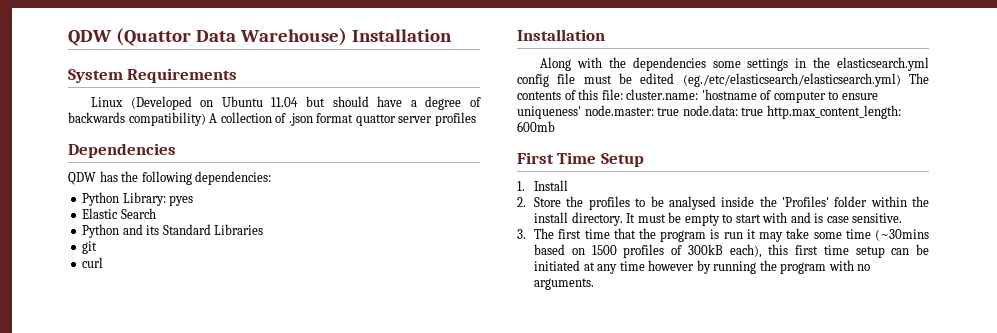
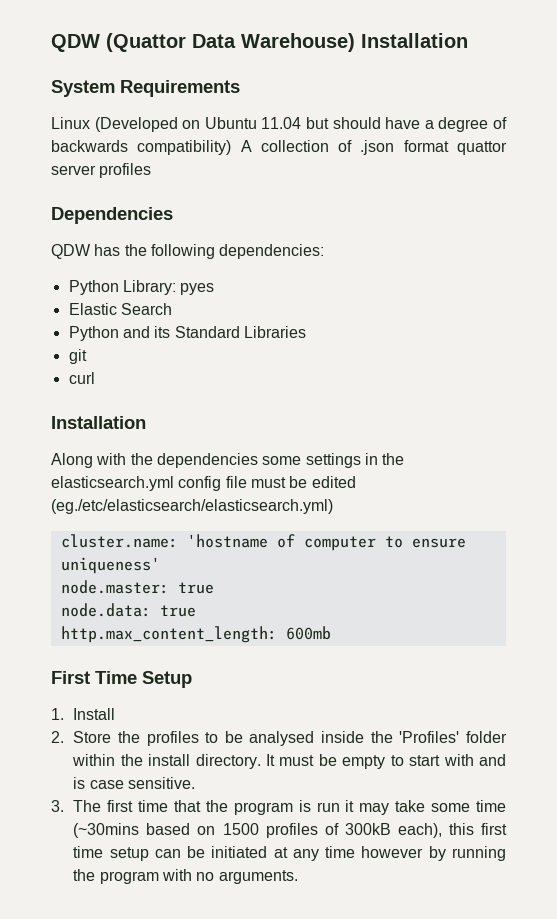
- Along with the dependencies some settings in the elasticsearch.yml config file must be edited (eg./etc/elasticsearch/elasticsearch.yml) The contents of this file: cluster.name: 'hostname of computer to ensure uniqueness' node.master: true node.data: true http.max_content_length: 600mb
+ Along with the dependencies some settings in the elasticsearch.yml config file must be edited (eg./etc/elasticsearch/elasticsearch.yml)
+ cluster.name: 'hostname of computer to ensure uniqueness'
+ node.master: true
+ node.data: true
+ http.max_content_length: 600mb

